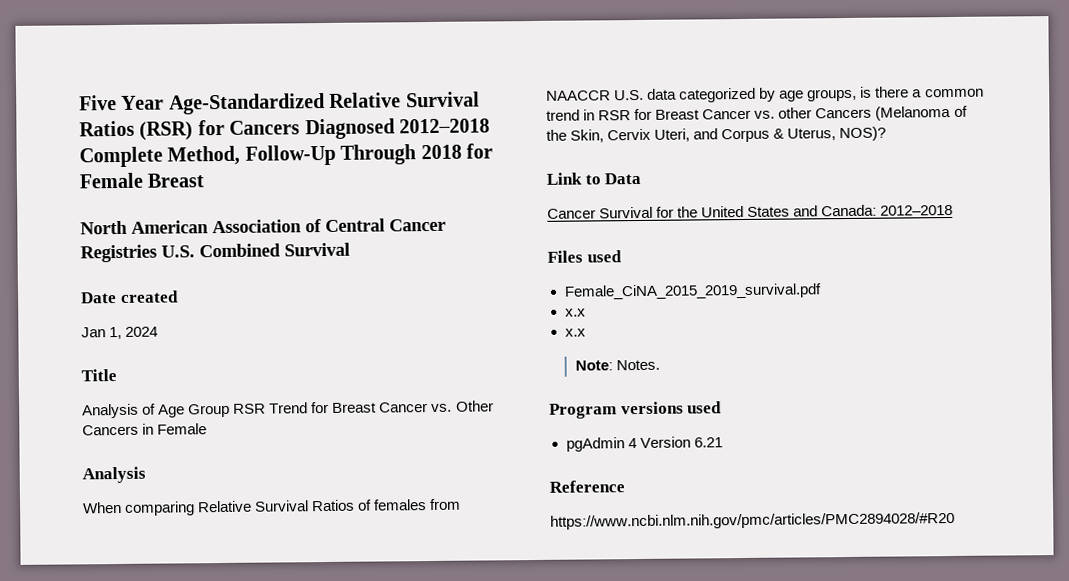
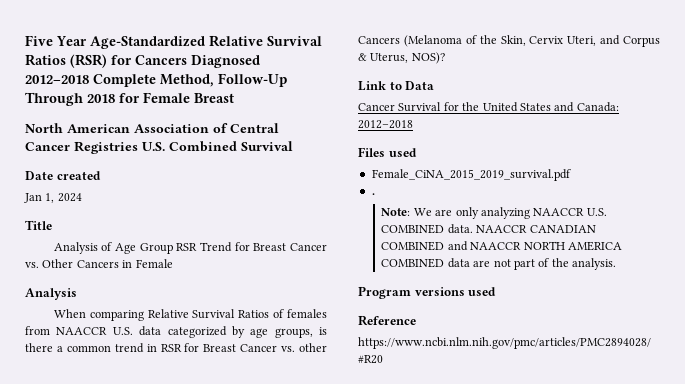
  Female_CiNA_2015_2019_survival.pdf
- x.x
- x.x
+ .
- Note: Notes.
+ Note: We are only analyzing NAACCR U.S. COMBINED data. NAACCR CANADIAN COMBINED and NAACCR NORTH AMERICA COMBINED data are not part of the analysis.
- pgAdmin 4 Version 6.21

